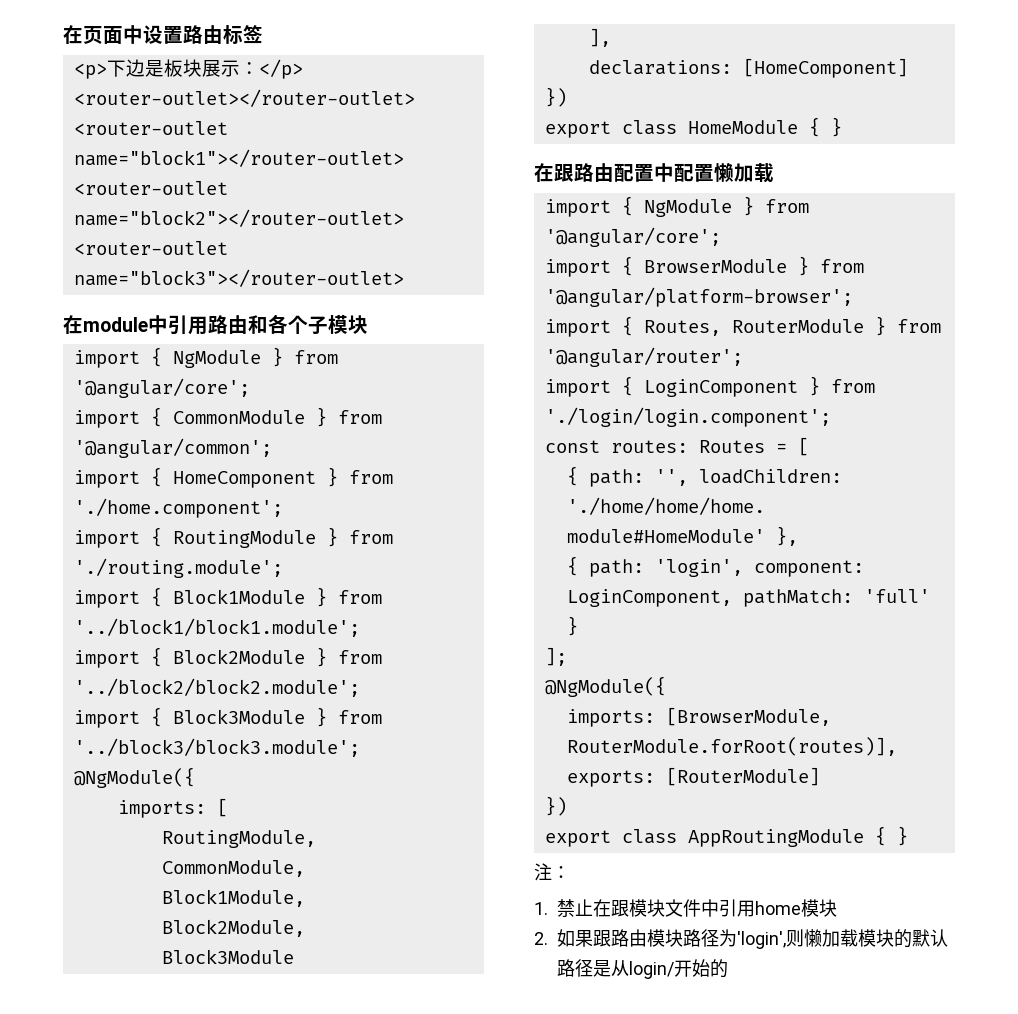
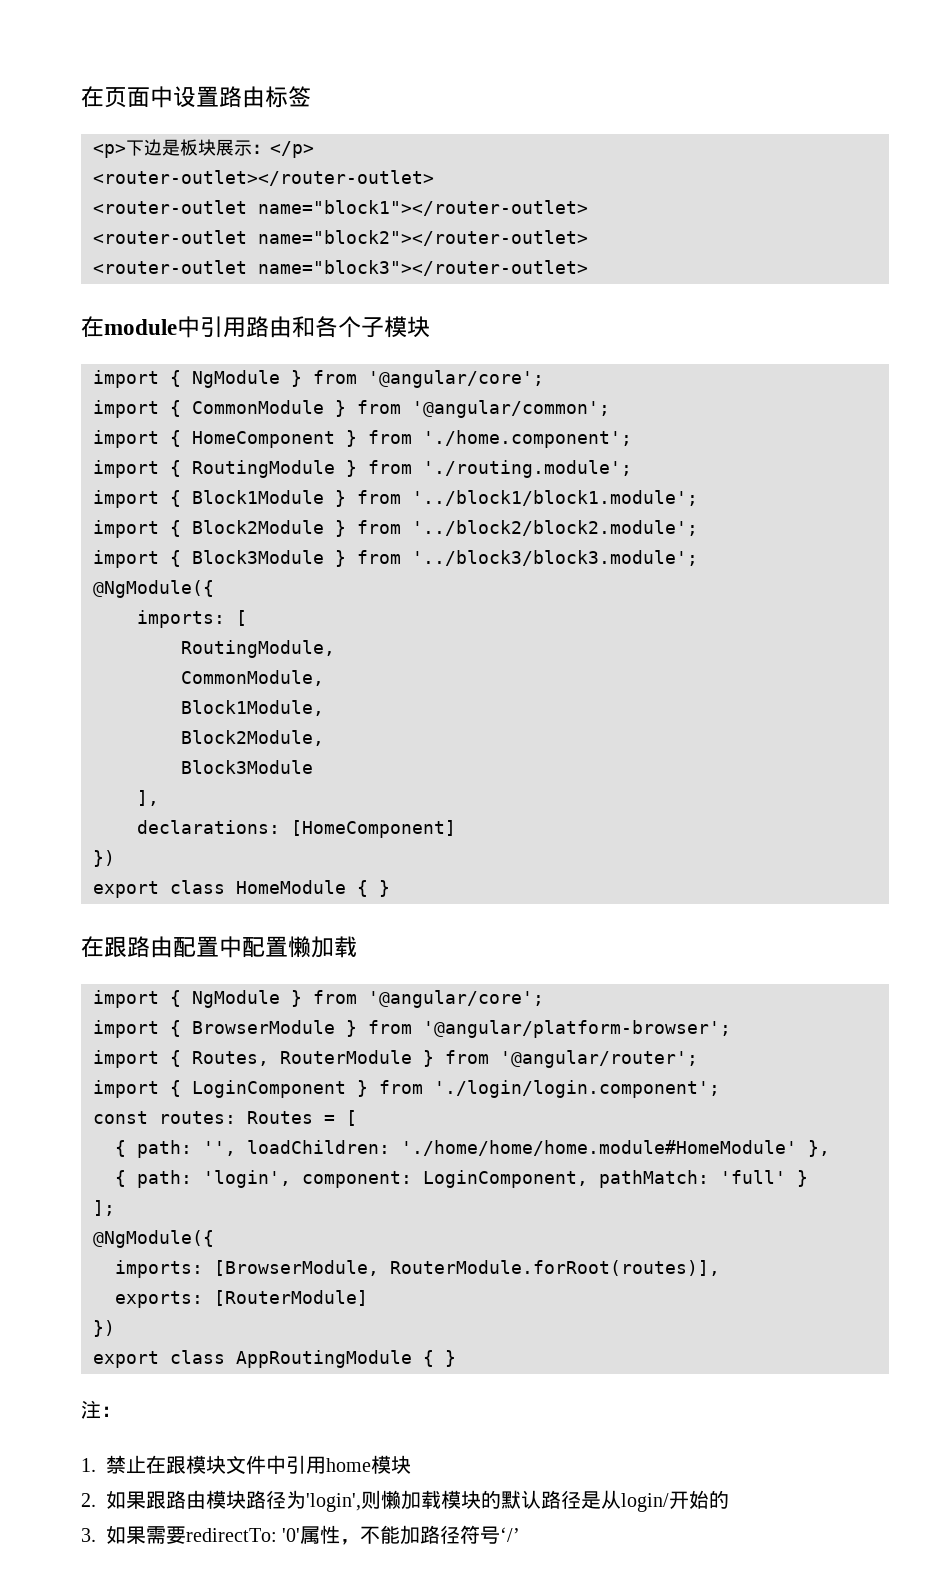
+ 3.如果需要redirectTo: '0'属性，不能加路径符号‘/’

